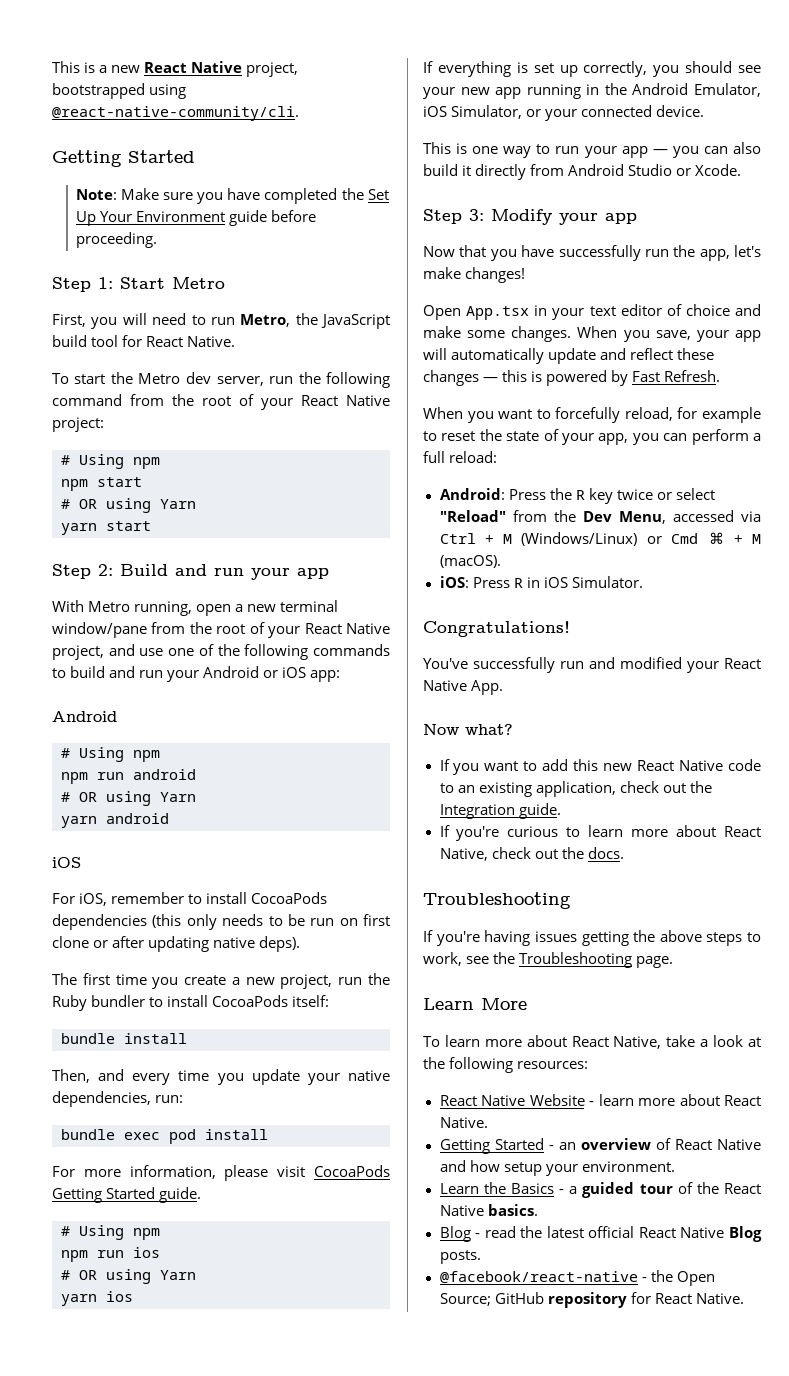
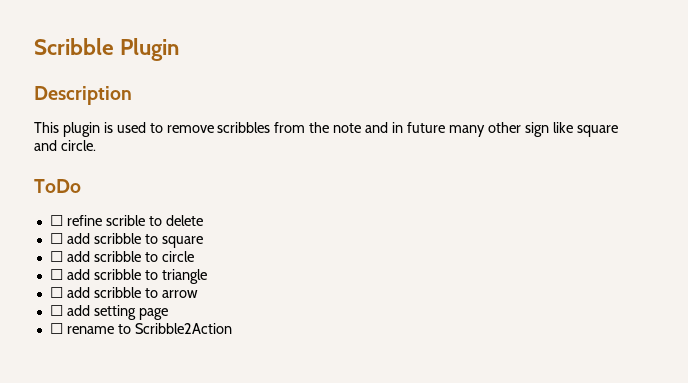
- This is a new React Native project, bootstrapped using @react-native-community/cli.
- Getting Started
- Note: Make sure you have completed the Set Up Your Environment guide before proceeding.
- Step 1: Start Metro
- First, you will need to run Metro, the JavaScript build tool for React Native.
- To start the Metro dev server, run the following command from the root of your React Native project:
- # Using npm
- npm start
- # OR using Yarn
- yarn start
- Step 2: Build and run your app
- With Metro running, open a new terminal window/pane from the root of your React Native project, and use one of the following commands to build and run your Android or iOS app:
- Android
- # Using npm
- npm run android
- # OR using Yarn
- yarn android
- iOS
- For iOS, remember to install CocoaPods dependencies (this only needs to be run on first clone or after updating native deps).
- The first time you create a new project, run the Ruby bundler to install CocoaPods itself:
- bundle install
- Then, and every time you update your native dependencies, run:
- bundle exec pod install
- For more information, please visit CocoaPods Getting Started guide.
- # Using npm
- npm run ios
- # OR using Yarn
- yarn ios
- If everything is set up correctly, you should see your new app running in the Android Emulator, iOS Simulator, or your connected device.
- This is one way to run your app — you can also build it directly from Android Studio or Xcode.
- Step 3: Modify your app
- Now that you have successfully run the app, let's make changes!
- Open App.tsx in your text editor of choice and make some changes. When you save, your app will automatically update and reflect these changes — this is powered by Fast Refresh.
- When you want to forcefully reload, for example to reset the state of your app, you can perform a full reload:
- Android: Press the R key twice or select "Reload" from the Dev Menu, accessed via Ctrl + M (Windows/Linux) or Cmd ⌘ + M (macOS).
- iOS: Press R in iOS Simulator.
- Congratulations!
- You've successfully run and modified your React Native App.
- Now what?
- If you want to add this new React Native code to an existing application, check out the Integration guide.
- If you're curious to learn more about React Native, check out the docs.
- Troubleshooting
- If you're having issues getting the above steps to work, see the Troubleshooting page.
- Learn More
- To learn more about React Native, take a look at the following resources:
- React Native Website - learn more about React Native.
- Getting Started - an overview of React Native and how setup your environment.
- Learn the Basics - a guided tour of the React Native basics.
- Blog - read the latest official React Native Blog posts.
- @facebook/react-native - the Open Source; GitHub repository for React Native.
+ Scribble Plugin
+ Description
+ This plugin is used to remove scribbles from the note and in future many other sign like square and circle.
+ ToDo
+ ☐ refine scrible to delete
+ ☐ add scribble to square
+ ☐ add scribble to circle
+ ☐ add scribble to triangle
+ ☐ add scribble to arrow
+ ☐ add setting page
+ ☐ rename to Scribble2Action

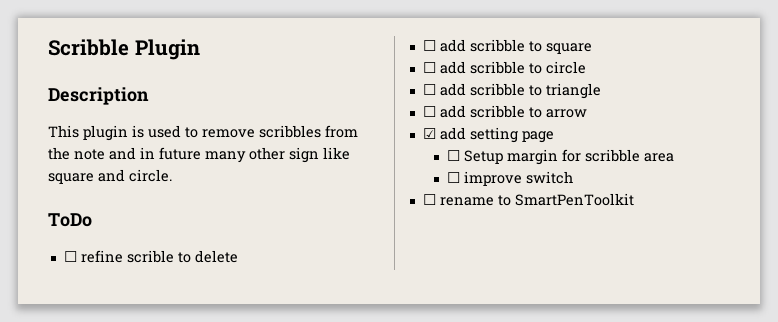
- ☐ add setting page
+ ☑ add setting page
+ ☐ Setup margin for scribble area
+ ☐ improve switch
- ☐ rename to Scribble2Action
+ ☐ rename to SmartPenToolkit

